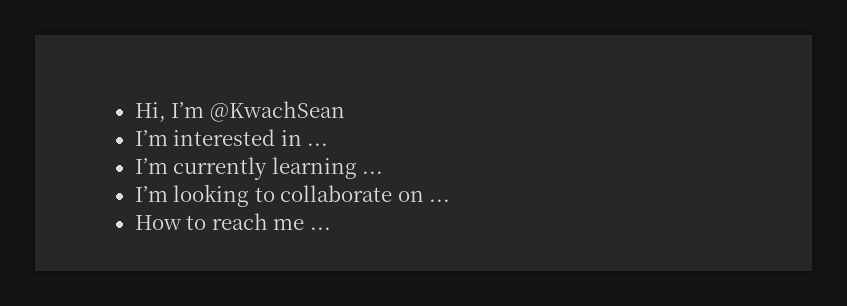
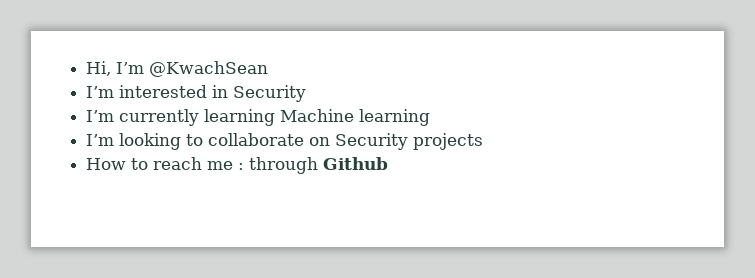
- I’m interested in ...
+ I’m interested in Security
- I’m currently learning ...
+ I’m currently learning Machine learning
- I’m looking to collaborate on ...
+ I’m looking to collaborate on Security projects
- How to reach me ...
+ How to reach me : through Github

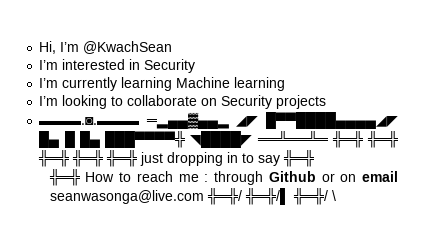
- How to reach me : through Github
+ ▬▬▬.◙.▬▬▬ ═▂▄▄▓▄▄▂ ◢◤ █▀▀████▄▄▄▄◢◤ █▄ █ █▄ ███▀▀▀▀╬ ◥████◤ ══╩══╩═ ╬═╬ ╬═╬ ╬═╬ ╬═╬ ╬═╬ just dropping in to say ╬═╬
+ ╬═╬ How to reach me : through Github or on email seanwasonga@live.com ╬═╬/ ╬═╬/▌ ╬═╬/ \

